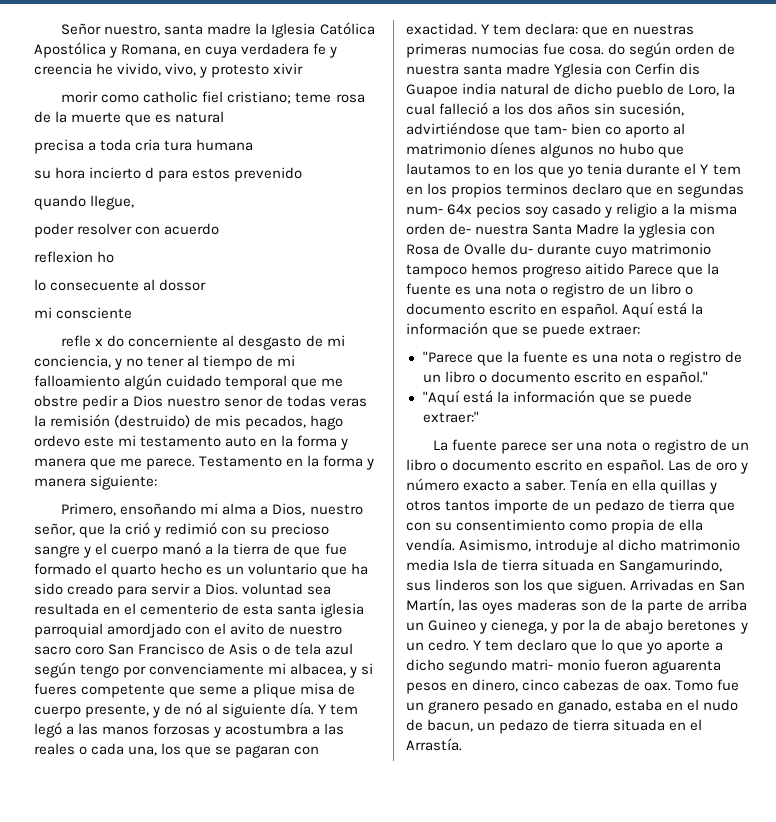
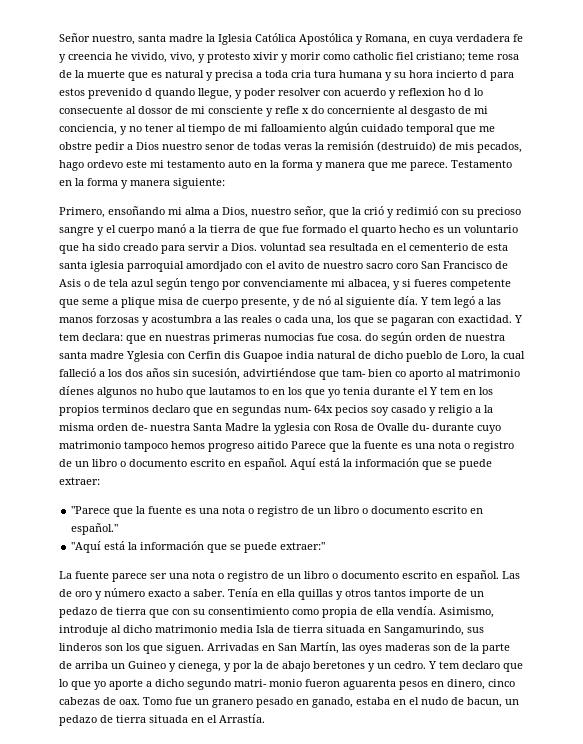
- Señor nuestro, santa madre la Iglesia Católica Apostólica y Romana, en cuya verdadera fe y creencia he vivido, vivo, y protesto xivir
- morir como catholic fiel cristiano;
+ Señor nuestro, santa madre la Iglesia Católica Apostólica y Romana, en cuya verdadera fe y creencia he vivido, vivo, y protesto xivir y morir como catholic fiel cristiano;
- teme rosa de la muerte que es natural
- precisa a toda cria tura humana
- su hora incierto d para estos prevenido
- quando llegue,
- poder resolver con acuerdo
- reflexion ho
- lo consecuente al dossor
- mi consciente
- refle x do concerniente al desgasto de mi conciencia, y no tener al tiempo de mi falloamiento algún cuidado temporal que me obstre pedir a Dios nuestro senor de todas veras la remisión (destruido) de mis pecados, hago ordevo este mi testamento auto en la forma y manera que me parece.
+ teme rosa de la muerte que es natural y precisa a toda cria tura humana y su hora incierto d para estos prevenido d quando llegue, y poder resolver con acuerdo y reflexion ho d lo consecuente al dossor de mi consciente y refle x do concerniente al desgasto de mi conciencia, y no tener al tiempo de mi falloamiento algún cuidado temporal que me obstre pedir a Dios nuestro senor de todas veras la remisión (destruido) de mis pecados, hago ordevo este mi testamento auto en la forma y manera que me parece.

